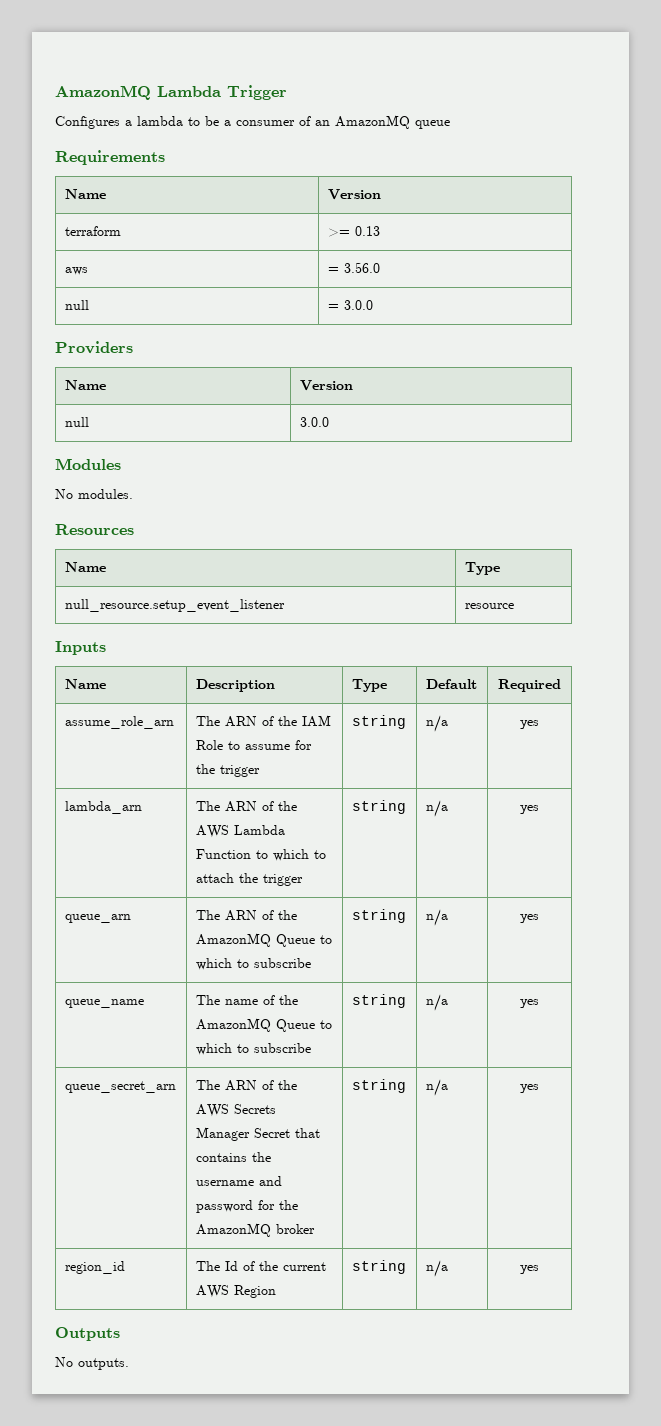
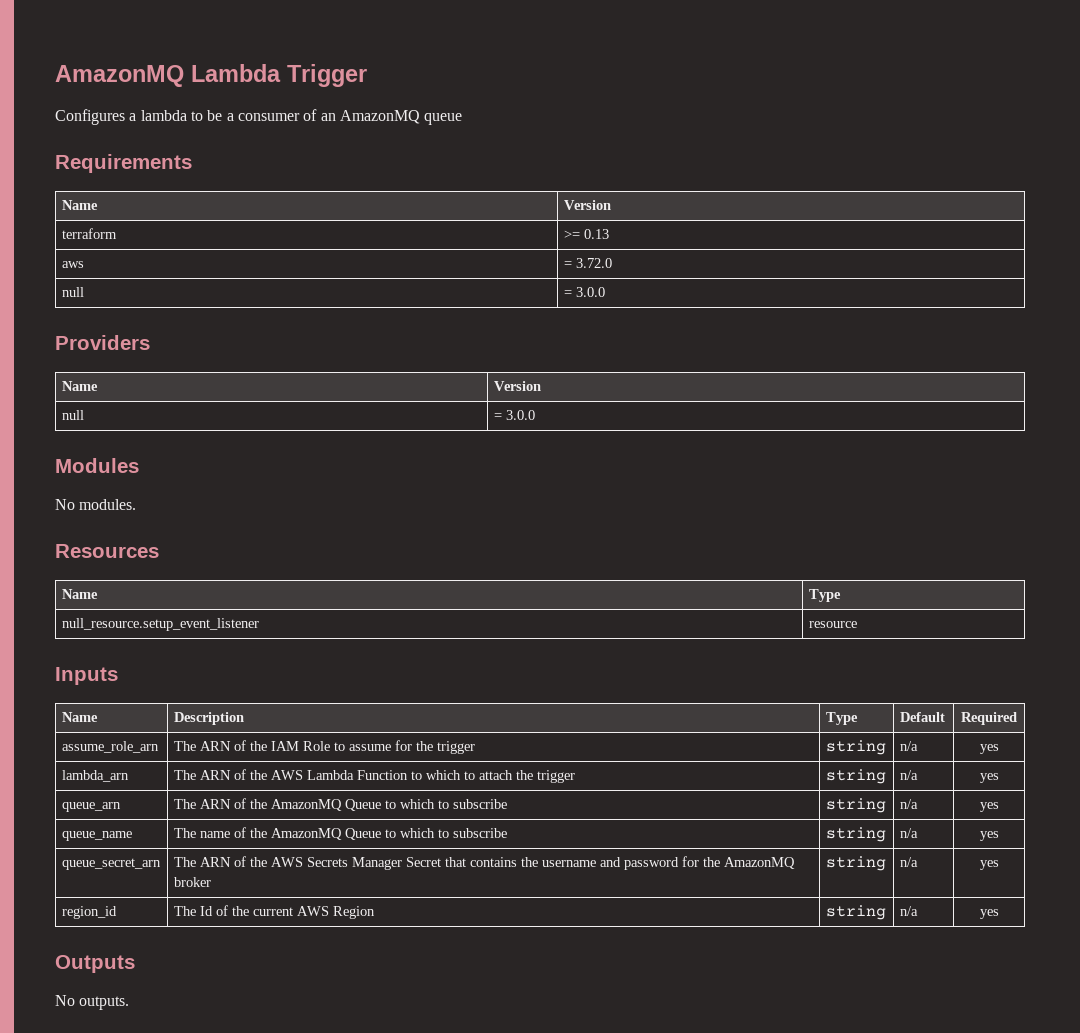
- aws | = 3.56.0
+ aws | = 3.72.0
  Providers
  Name | Version
- null | 3.0.0
+ null | = 3.0.0

